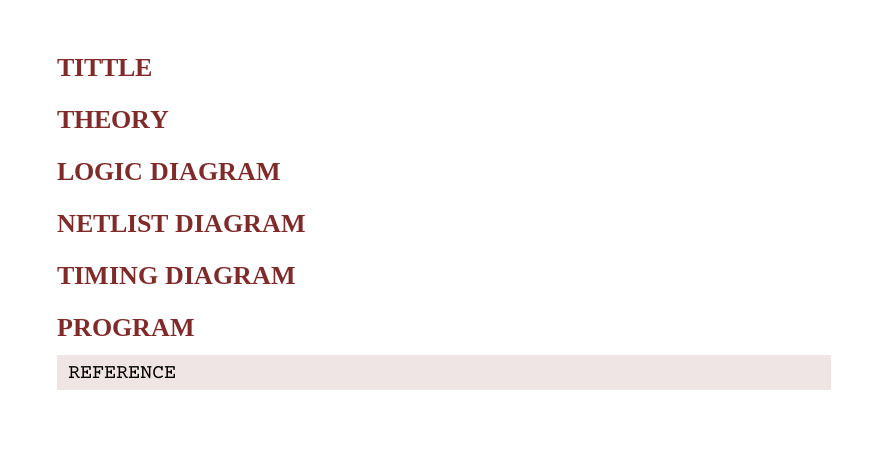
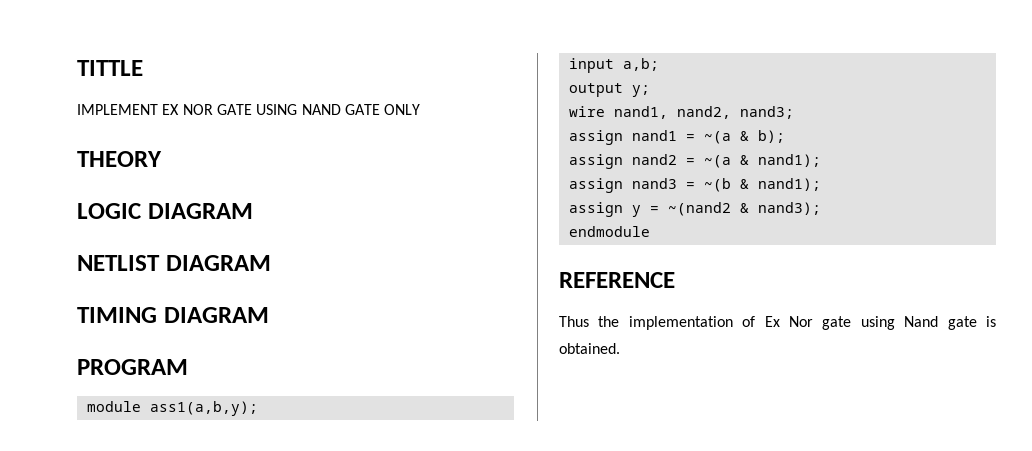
+ IMPLEMENT EX NOR GATE USING NAND GATE ONLY
+ module ass1(a,b,y);
+ input a,b;
+ output y;
+ wire nand1, nand2, nand3;
+ assign nand1 = ~(a & b);
+ assign nand2 = ~(a & nand1);
+ assign nand3 = ~(b & nand1);
+ assign y = ~(nand2 & nand3);
+ endmodule
  REFERENCE
+ Thus the implementation of Ex Nor gate using Nand gate is obtained.

